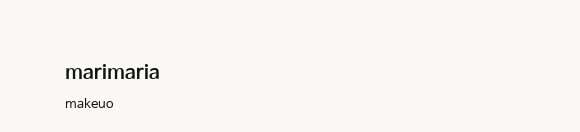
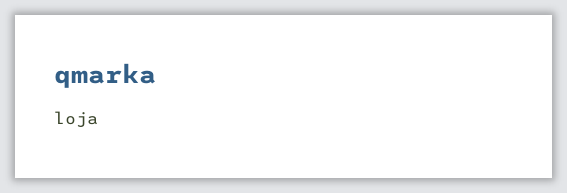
- marimaria
- makeuo
+ qmarka
+ loja

